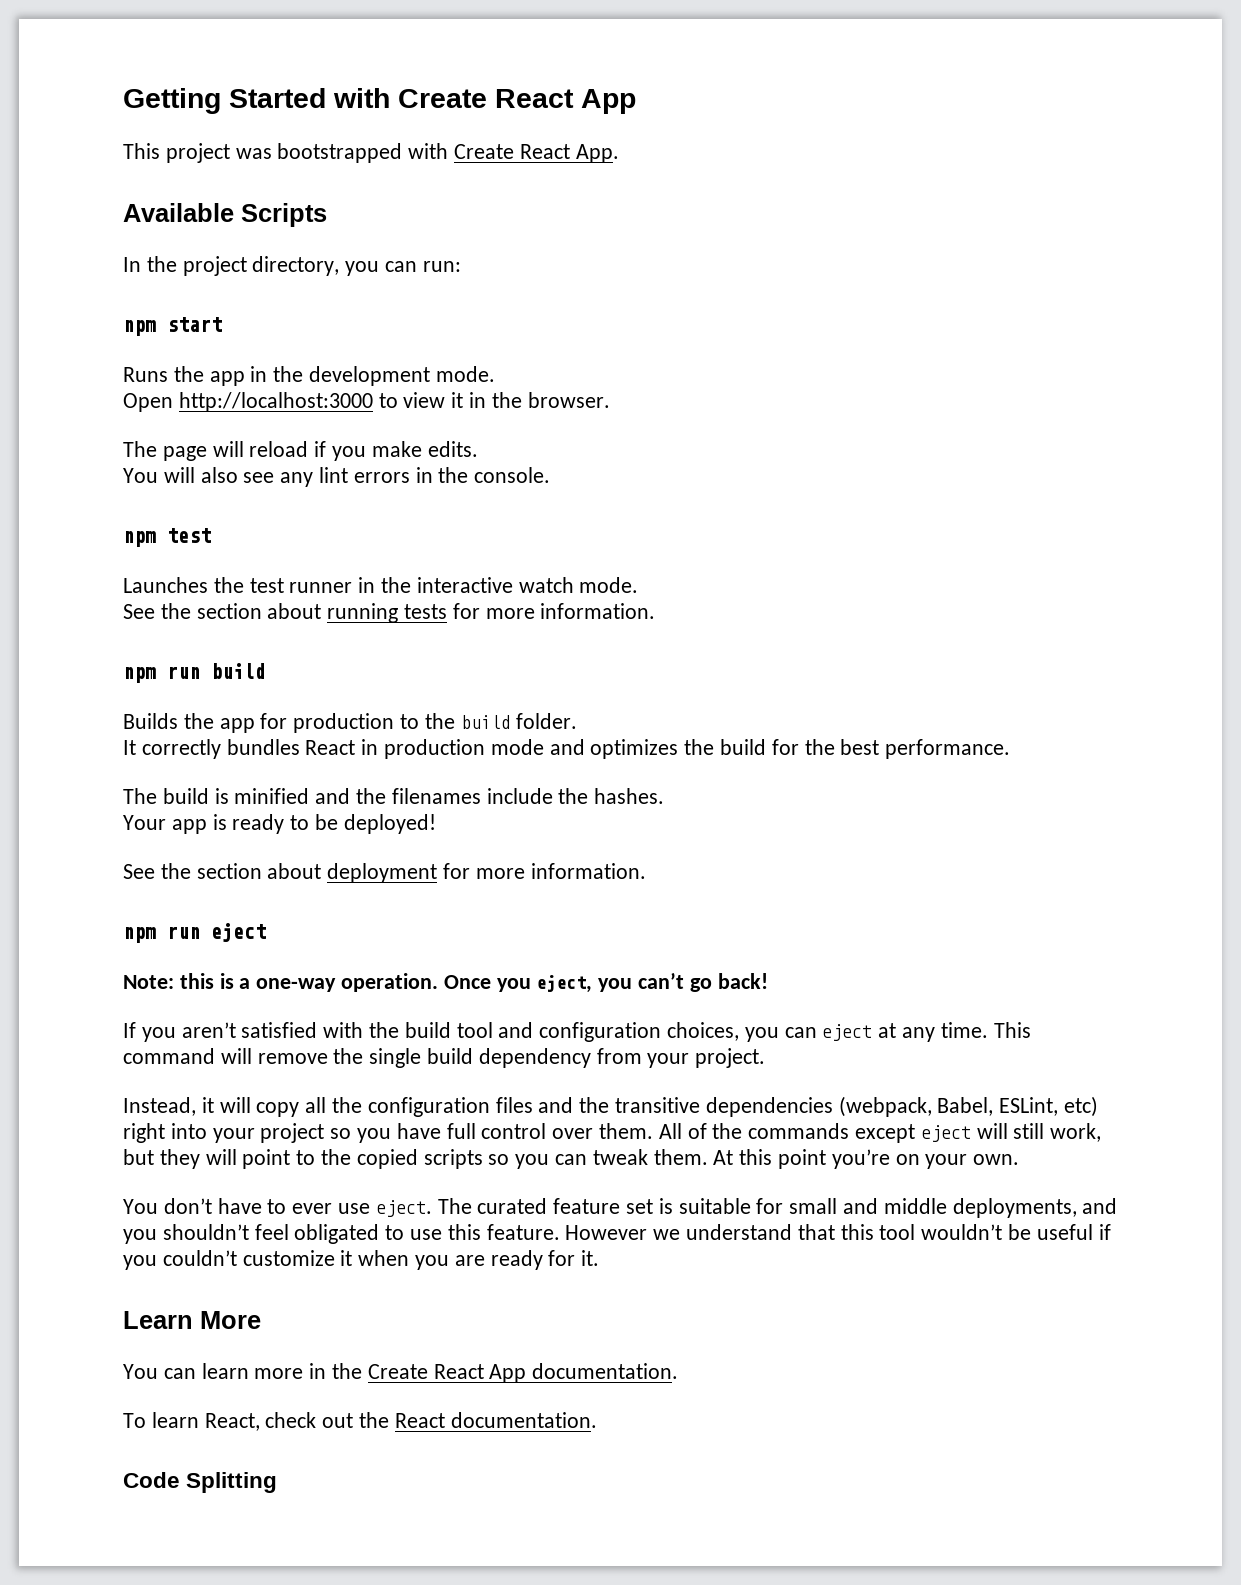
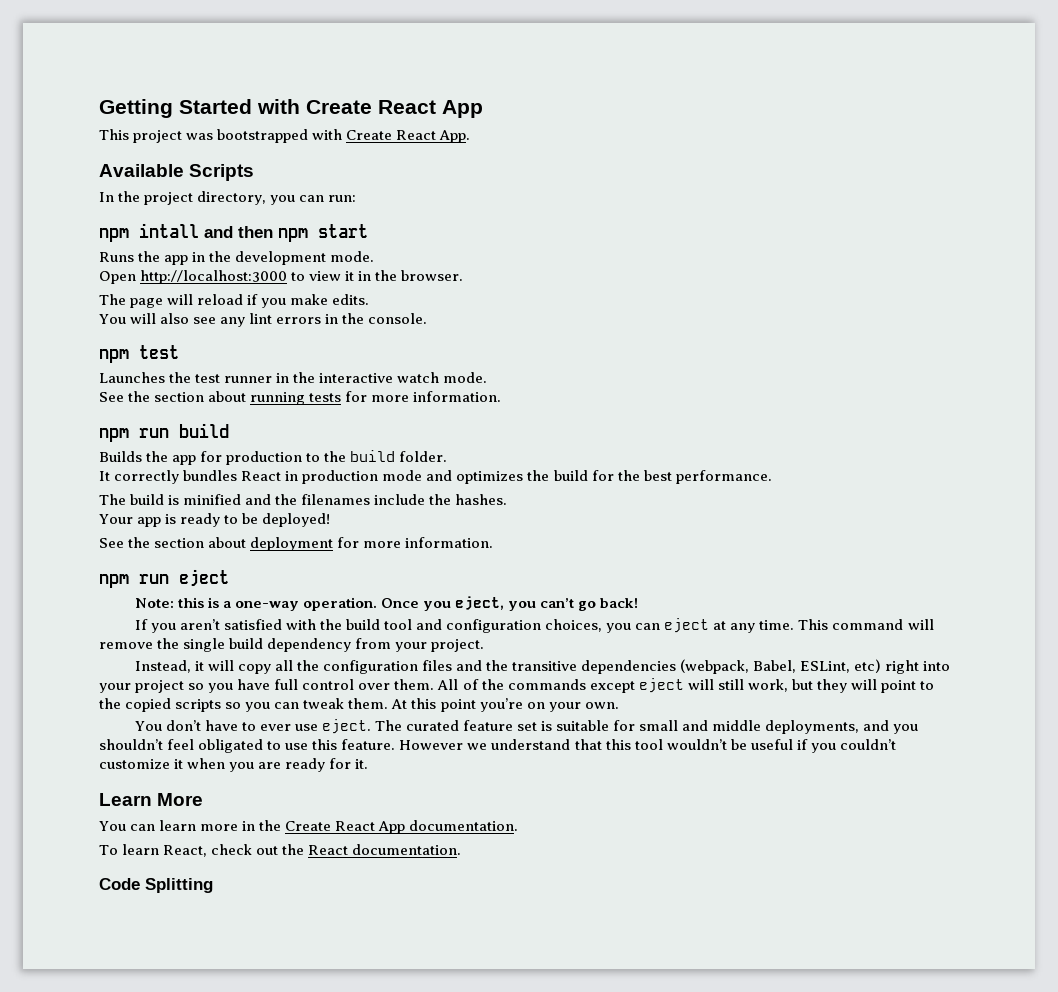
- npm start
+ npm intall and then npm start

